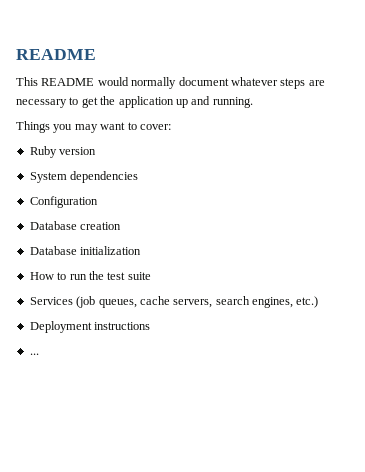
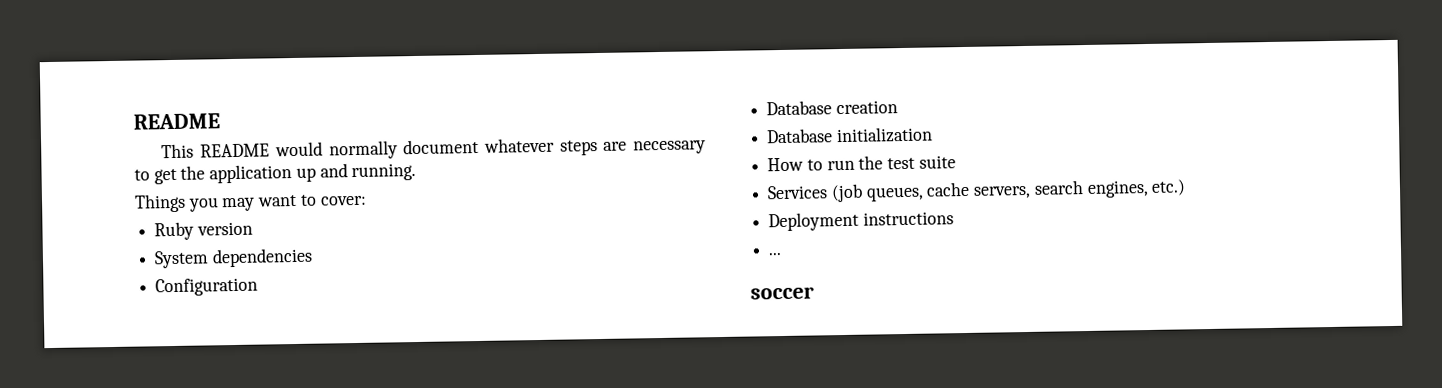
+ soccer

